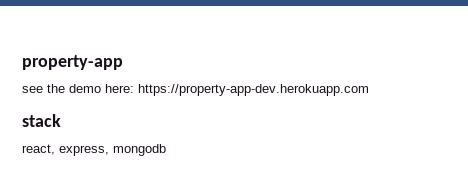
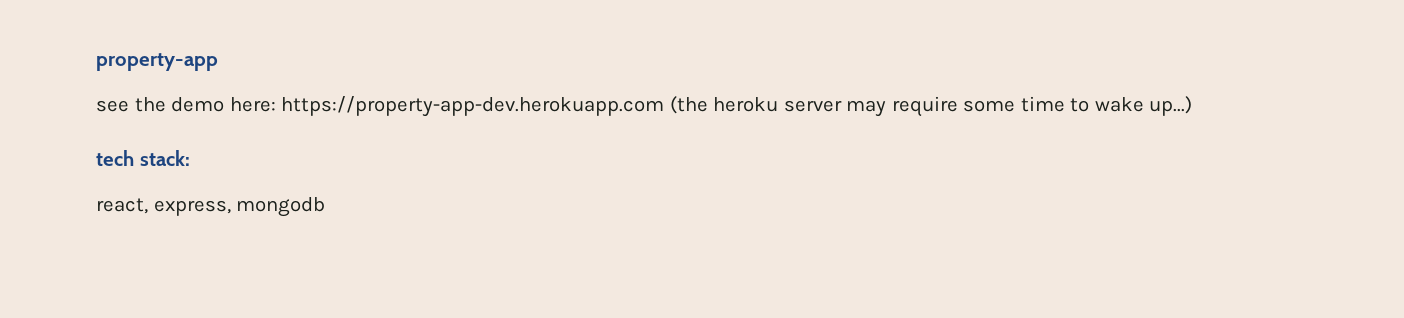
- see the demo here: https://property-app-dev.herokuapp.com
- stack
+ see the demo here: https://property-app-dev.herokuapp.com (the heroku server may require some time to wake up...)
+ tech stack:

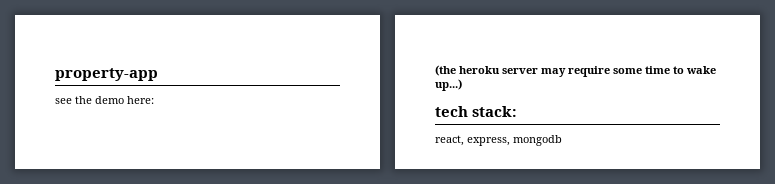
- see the demo here: https://property-app-dev.herokuapp.com (the heroku server may require some time to wake up...)
+ see the demo here:
+ (the heroku server may require some time to wake up...)

